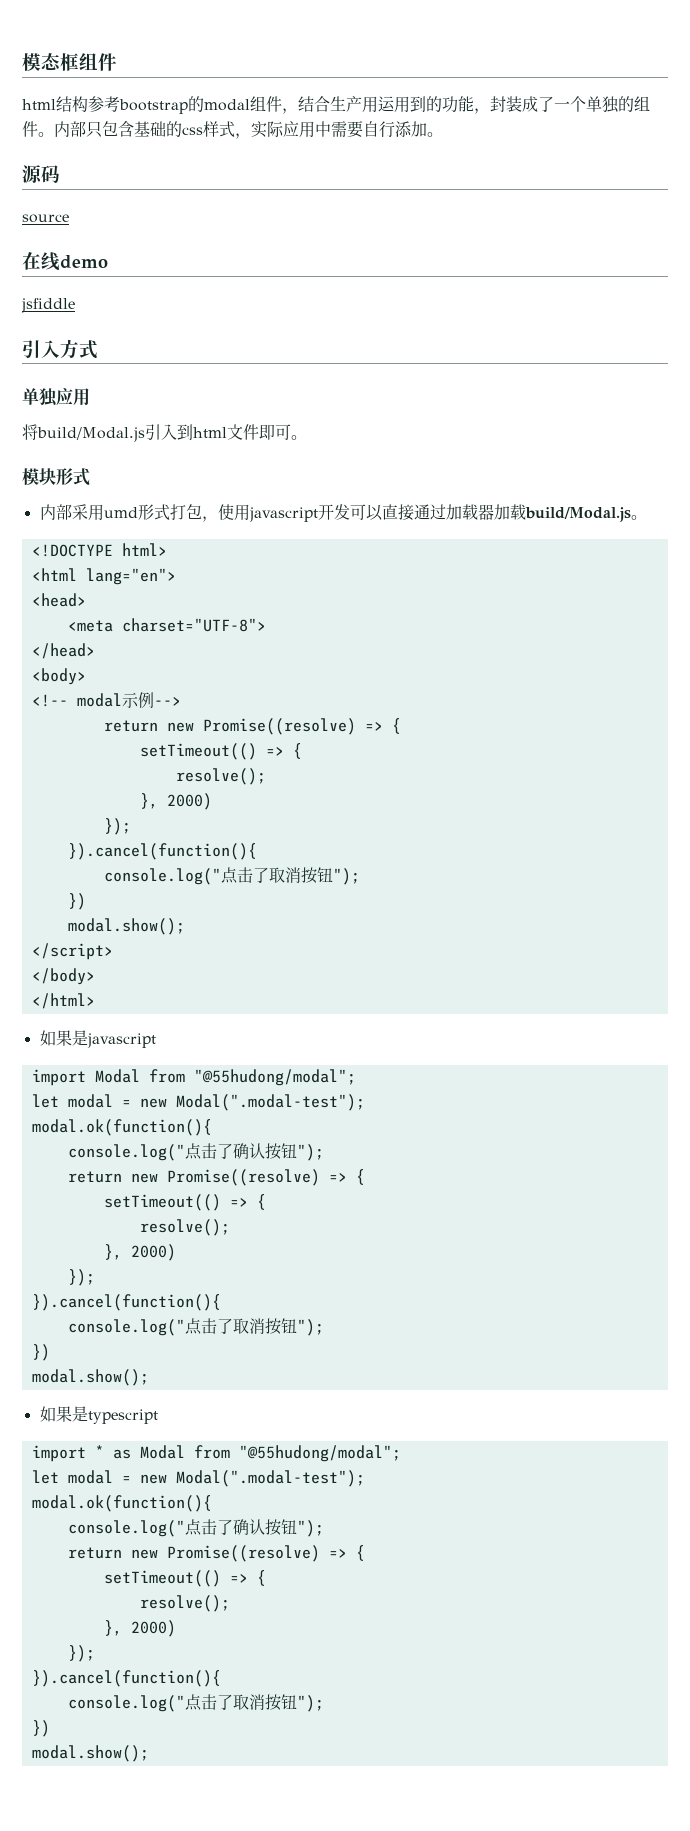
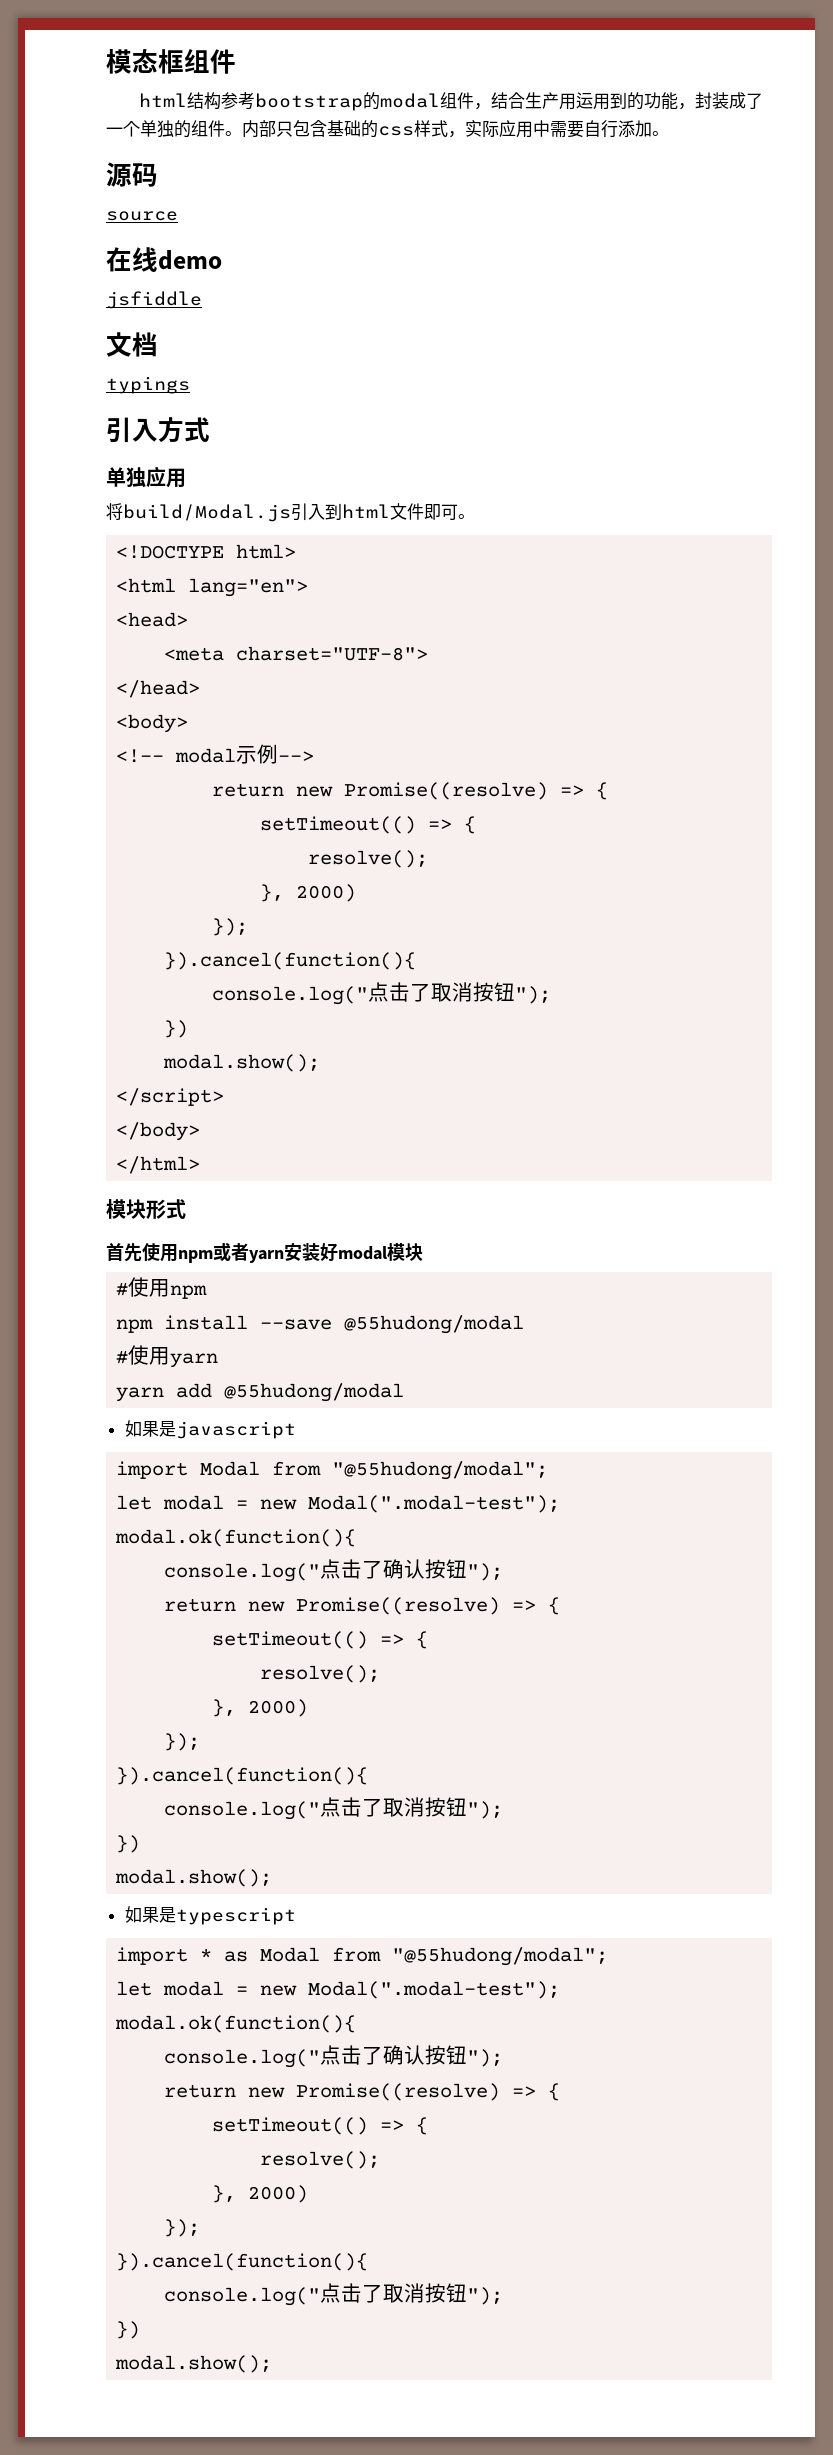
+ 文档
+ typings
- 模块形式
- 内部采用umd形式打包，使用javascript开发可以直接通过加载器加载build/Modal.js。
+ 模块形式
+ 首先使用npm或者yarn安装好modal模块
+ #使用npm
+ npm install --save @55hudong/modal
+ #使用yarn
+ yarn add @55hudong/modal

